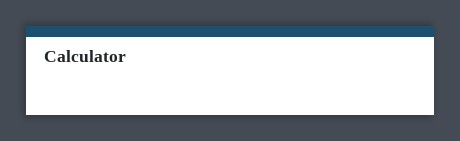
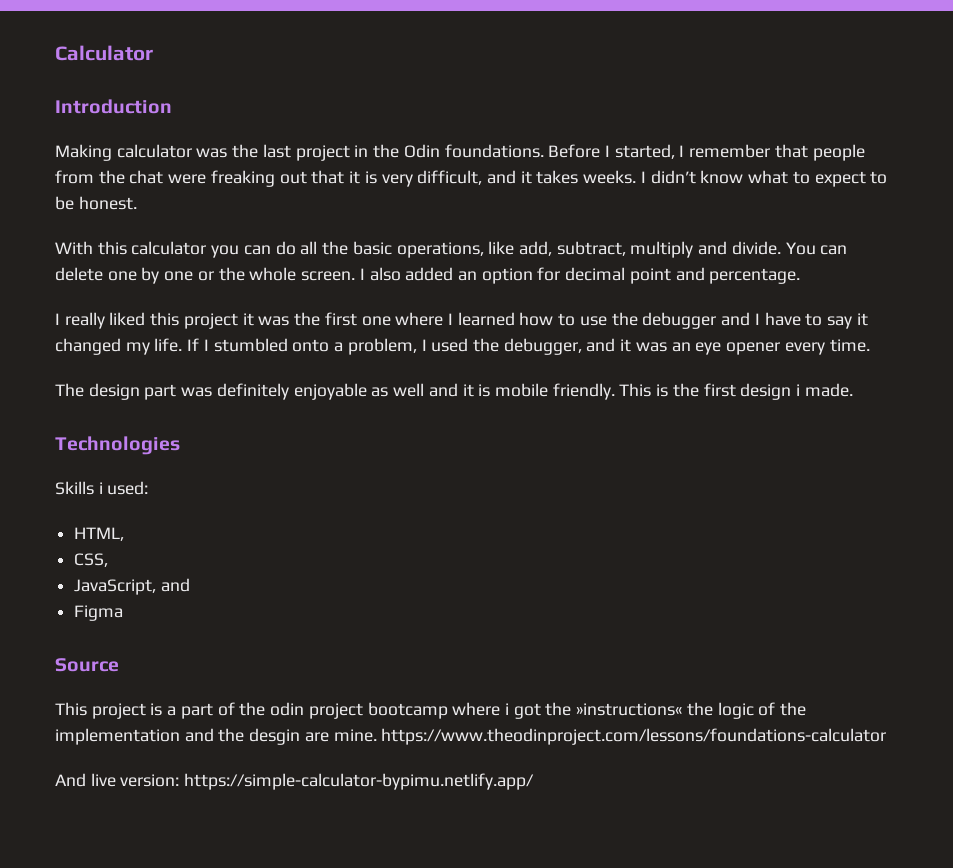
+ Introduction
+ Making calculator was the last project in the Odin foundations. Before I started, I remember that people from the chat were freaking out that it is very difficult, and it takes weeks. I didn’t know what to expect to be honest.
+ With this calculator you can do all the basic operations, like add, subtract, multiply and divide. You can delete one by one or the whole screen. I also added an option for decimal point and percentage.
+ I really liked this project it was the first one where I learned how to use the debugger and I have to say it changed my life. If I stumbled onto a problem, I used the debugger, and it was an eye opener every time.
+ The design part was definitely enjoyable as well and it is mobile friendly. This is the first design i made.
+ Technologies
+ Skills i used:
+ HTML,
+ CSS,
+ JavaScript, and
+ Figma
+ Source
+ This project is a part of the odin project bootcamp where i got the »instructions« the logic of the implementation and the desgin are mine. https://www.theodinproject.com/lessons/foundations-calculator
+ And live version: https://simple-calculator-bypimu.netlify.app/

